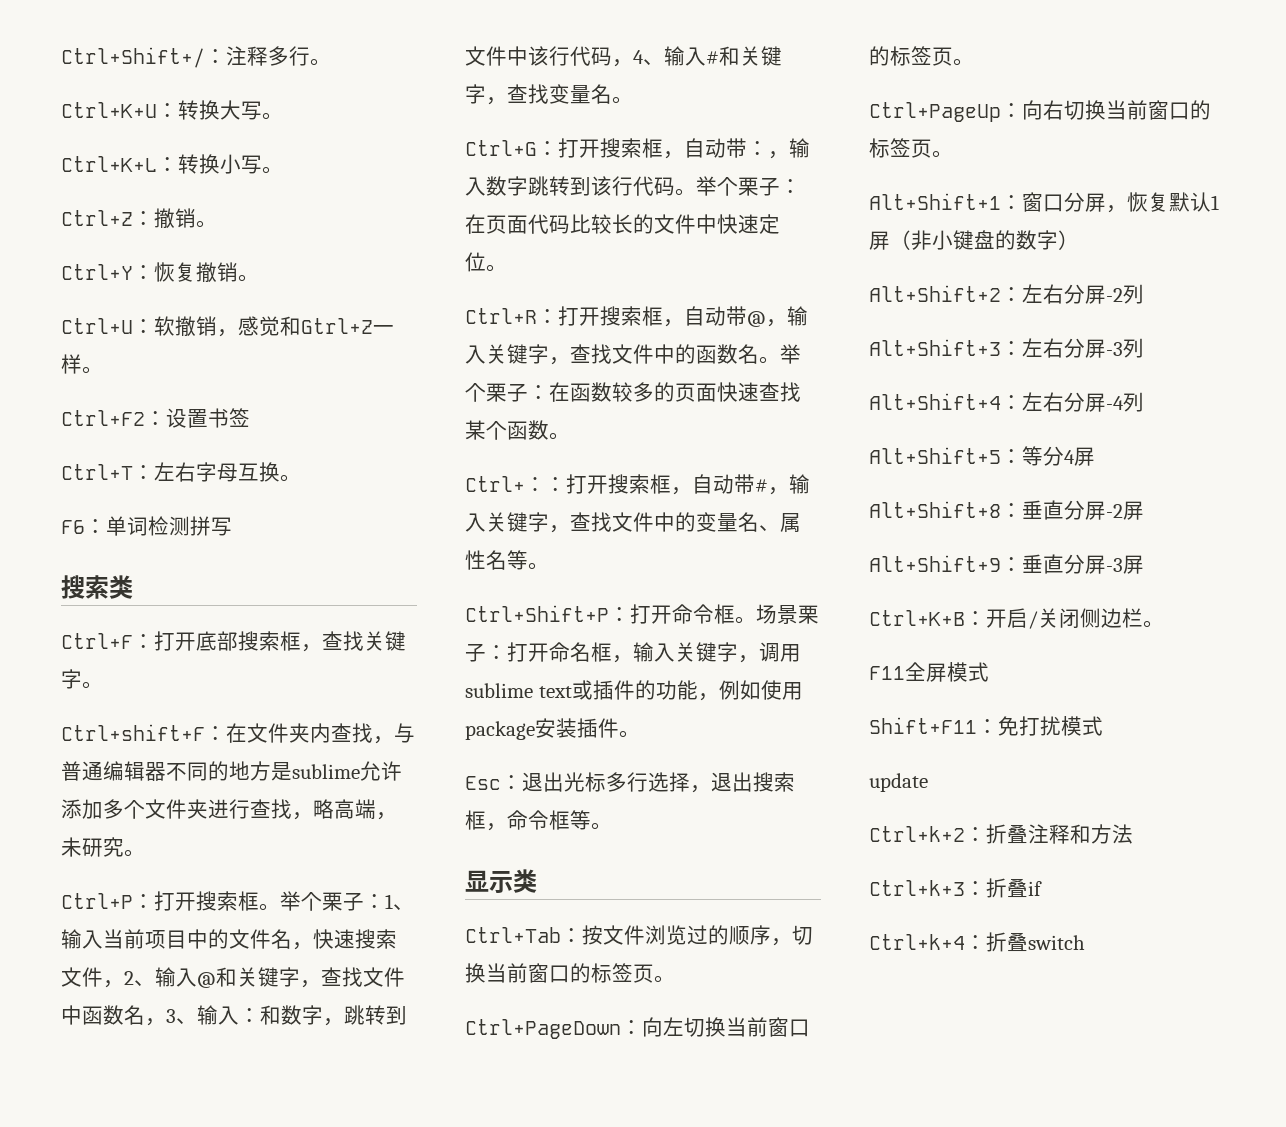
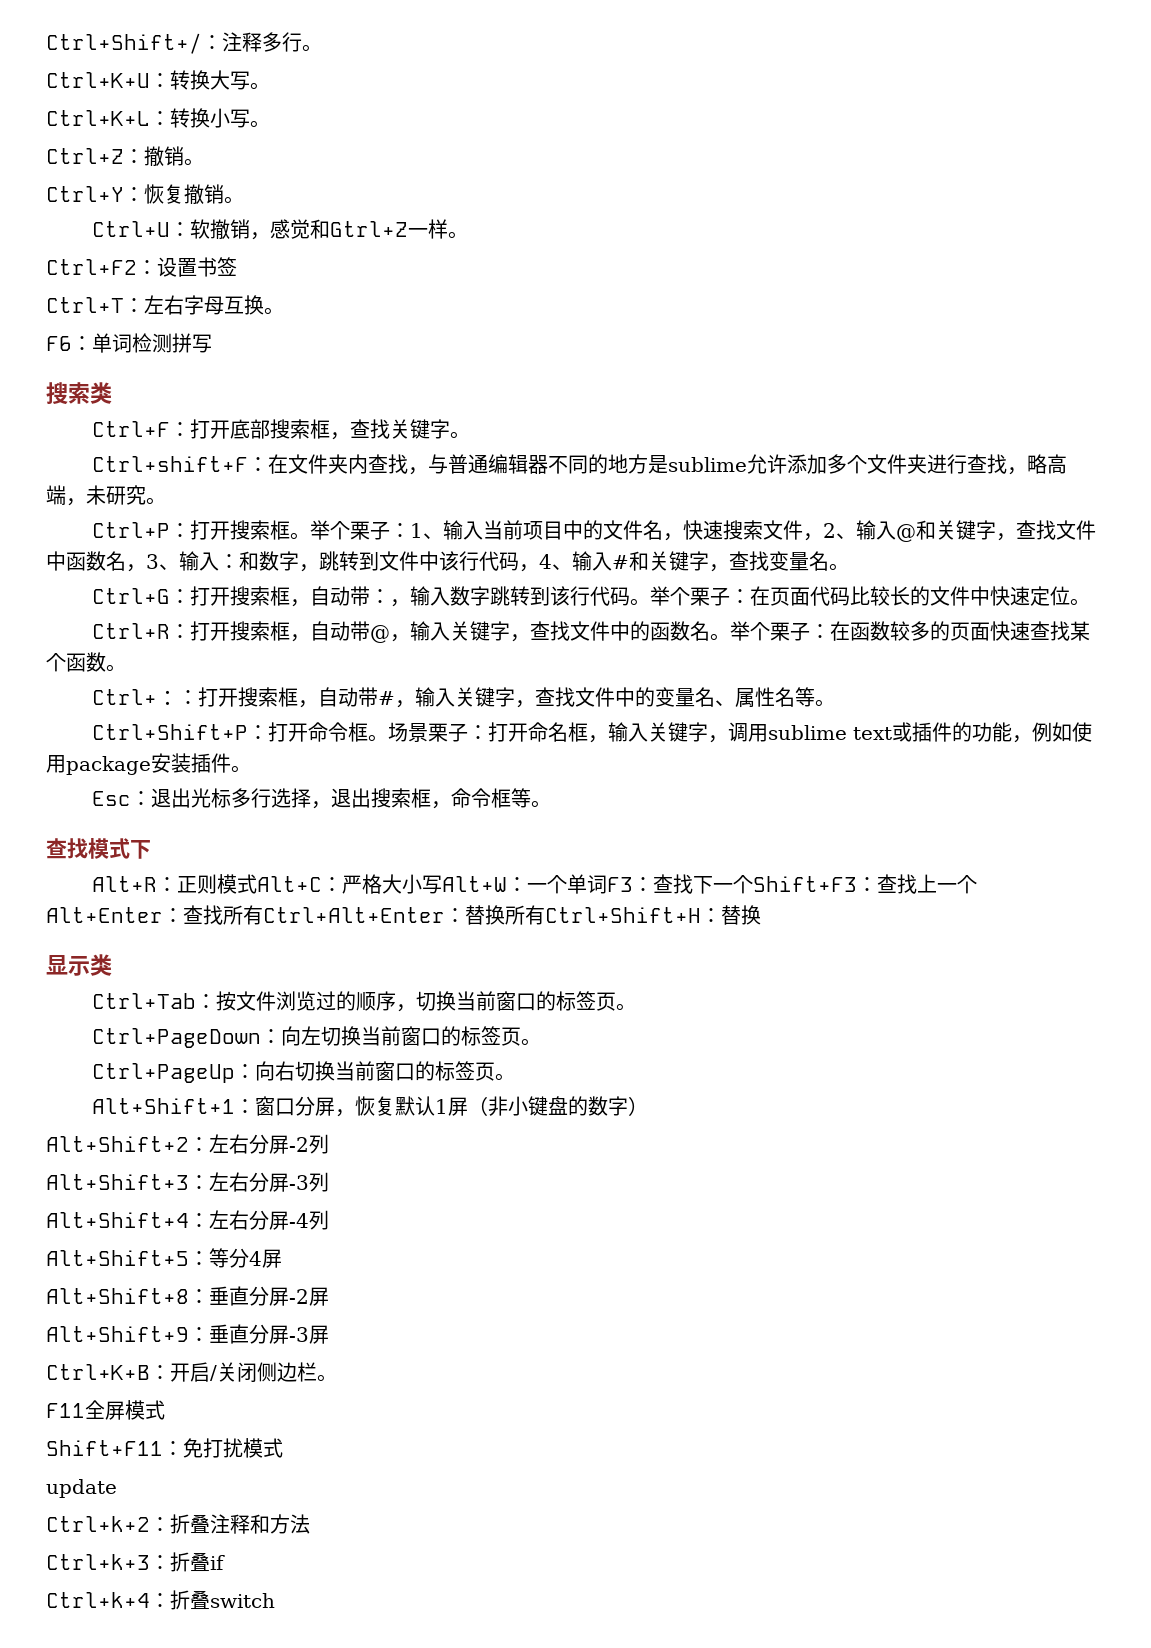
+ 查找模式下
+ Alt+R：正则模式Alt+C：严格大小写Alt+W：一个单词F3：查找下一个Shift+F3：查找上一个Alt+Enter：查找所有Ctrl+Alt+Enter：替换所有Ctrl+Shift+H：替换

